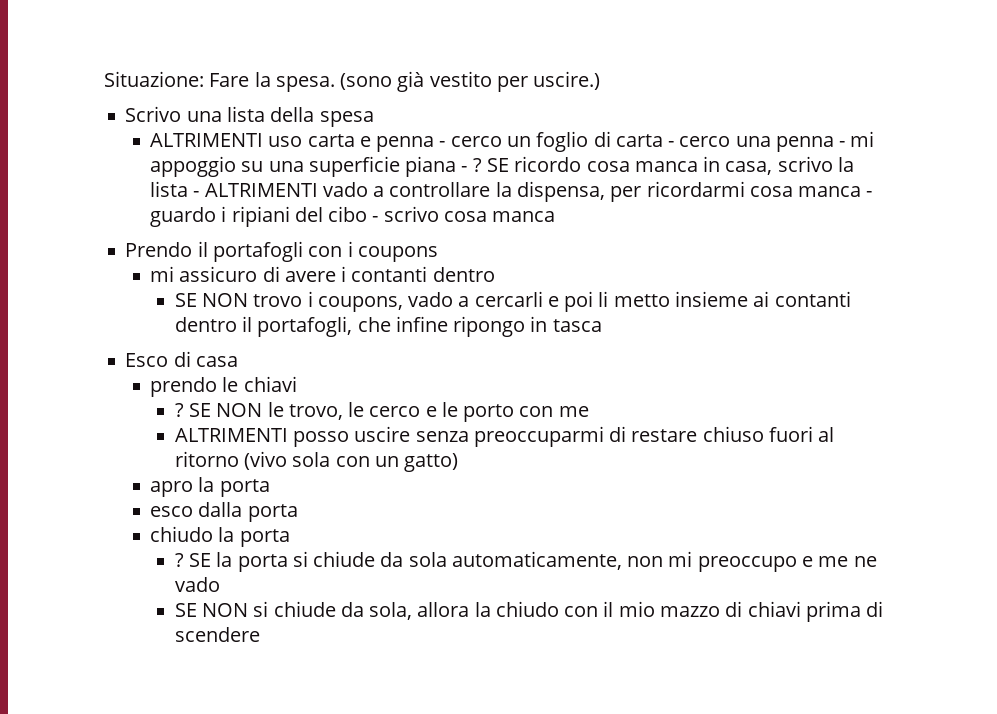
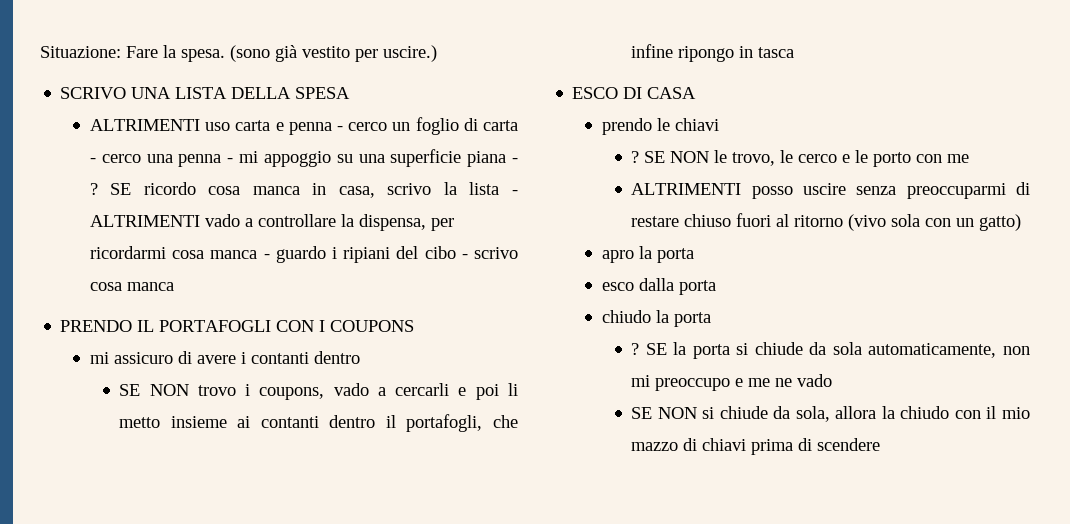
- Scrivo una lista della spesa
+ SCRIVO UNA LISTA DELLA SPESA
- Prendo il portafogli con i coupons
+ PRENDO IL PORTAFOGLI CON I COUPONS
- Esco di casa
+ ESCO DI CASA

